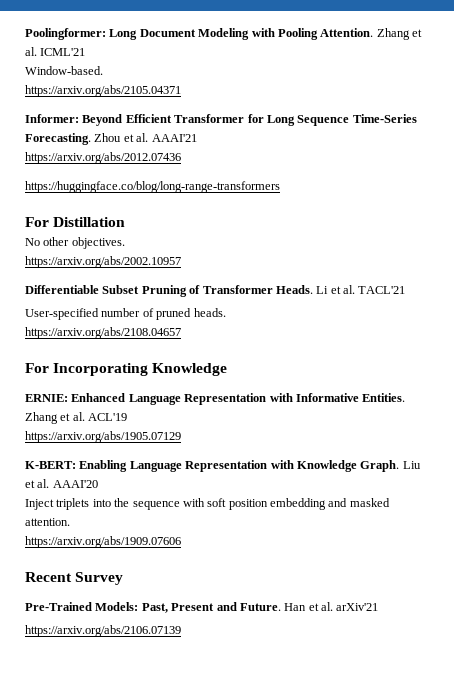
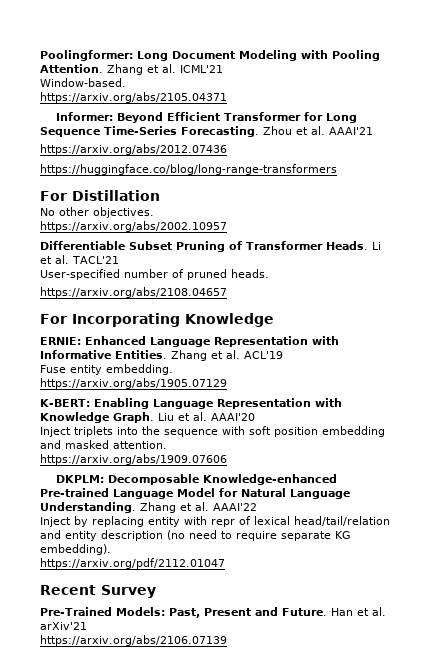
+ Fuse entity embedding.
+ DKPLM: Decomposable Knowledge-enhanced Pre-trained Language Model for Natural Language Understanding. Zhang et al. AAAI'22
+ Inject by replacing entity with repr of lexical head/tail/relation and entity description (no need to require separate KG embedding).
+ https://arxiv.org/pdf/2112.01047

